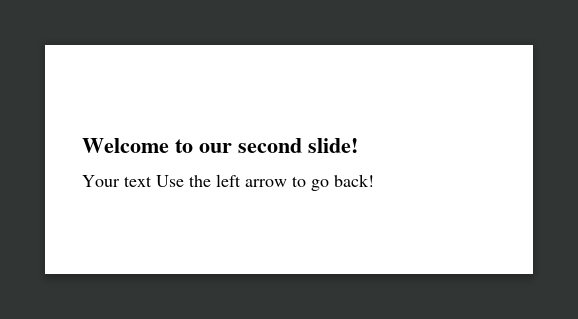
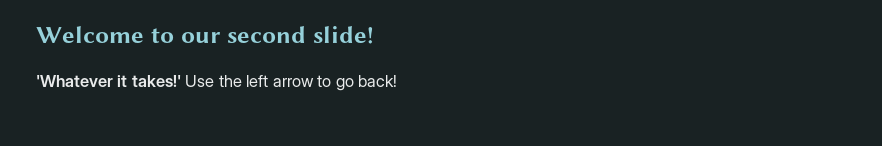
- Your text Use the left arrow to go back!
+ 'Whatever it takes!' Use the left arrow to go back!

